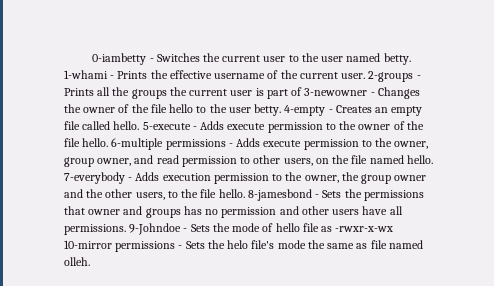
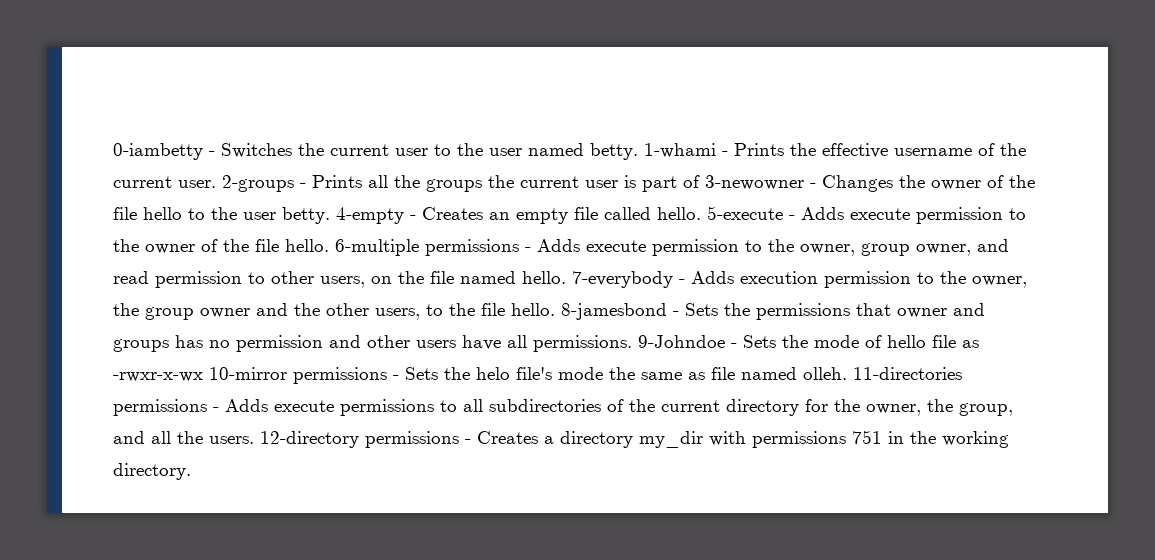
+ 11-directories permissions - Adds execute permissions to all subdirectories of the current directory for the owner, the group, and all the users. 12-directory permissions - Creates a directory my_dir with permissions 751 in the working directory.

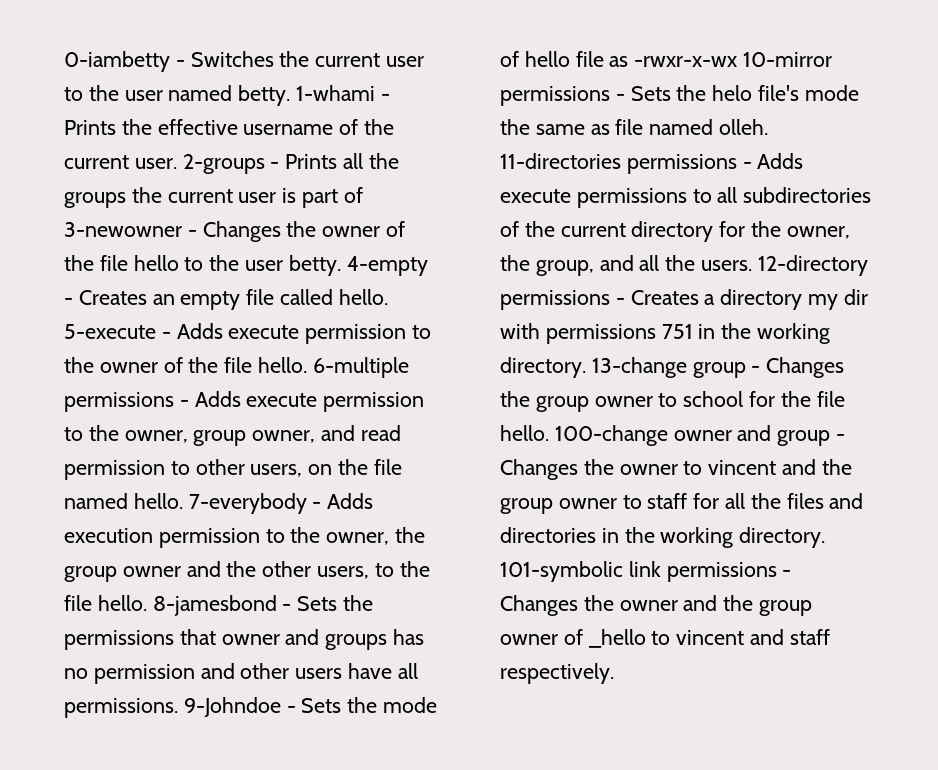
- 12-directory permissions - Creates a directory my_dir with permissions 751 in the working directory.
+ 12-directory permissions - Creates a directory my dir with permissions 751 in the working directory.
+ 13-change group - Changes the group owner to school for the file hello. 100-change owner and group - Changes the owner to vincent and the group owner to staff for all the files and directories in the working directory. 101-symbolic link permissions - Changes the owner and the group owner of _hello to vincent and staff respectively.

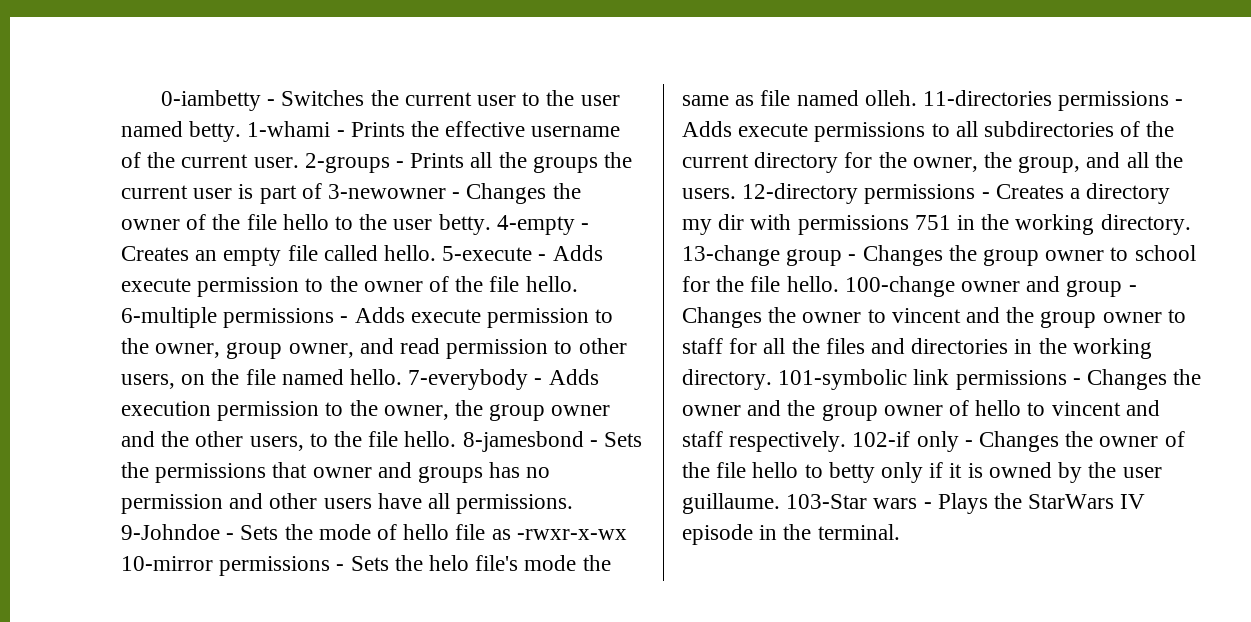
- 101-symbolic link permissions - Changes the owner and the group owner of _hello to vincent and staff respectively.
+ 101-symbolic link permissions - Changes the owner and the group owner of hello to vincent and staff respectively.
+ 102-if only - Changes the owner of the file hello to betty only if it is owned by the user guillaume. 103-Star wars - Plays the StarWars IV episode in the terminal.

